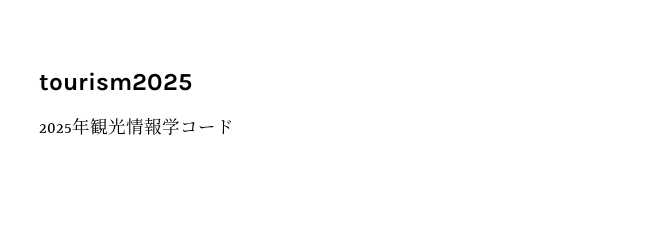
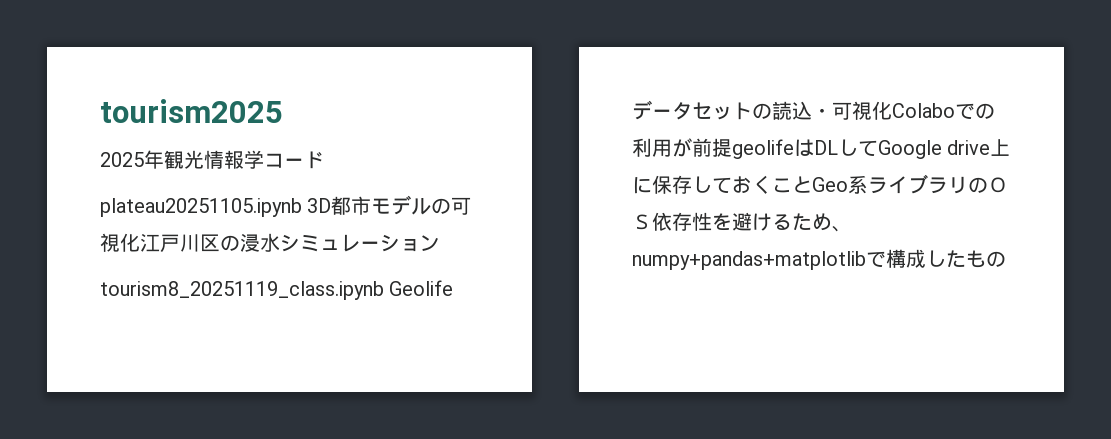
+ plateau20251105.ipynb 3D都市モデルの可視化江戸川区の浸水シミュレーション
+ tourism8_20251119_class.ipynb Geolifeデータセットの読込・可視化Colaboでの利用が前提geolifeはDLしてGoogle drive上に保存しておくことGeo系ライブラリのＯＳ依存性を避けるため、numpy+pandas+matplotlibで構成したもの

